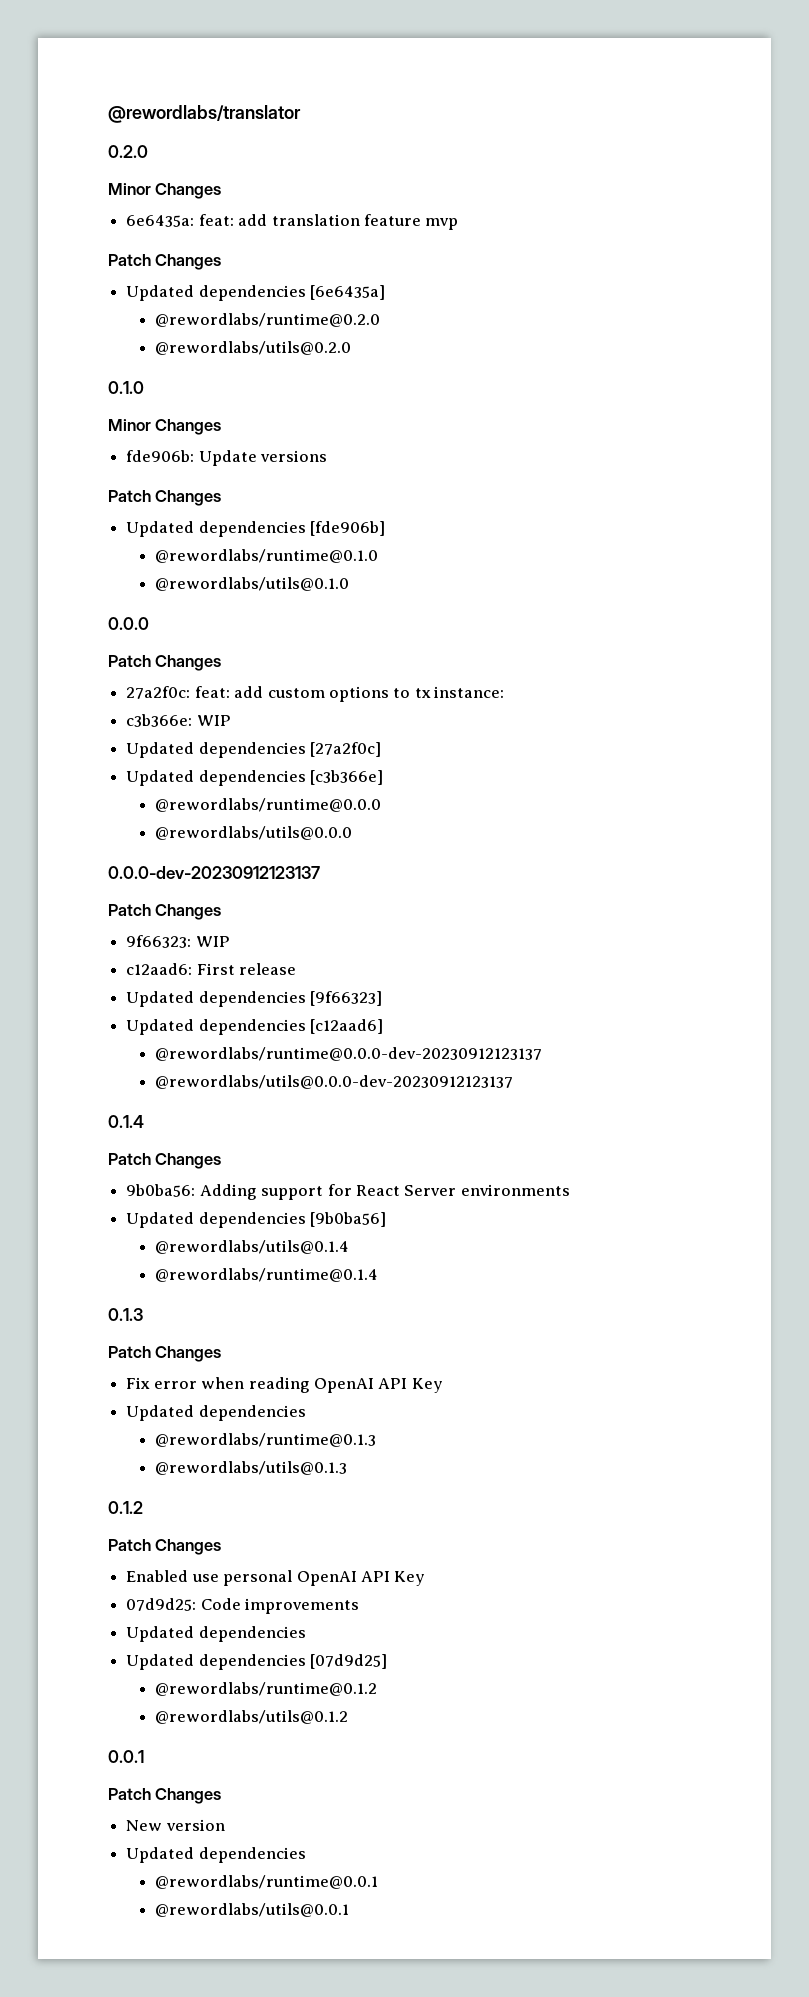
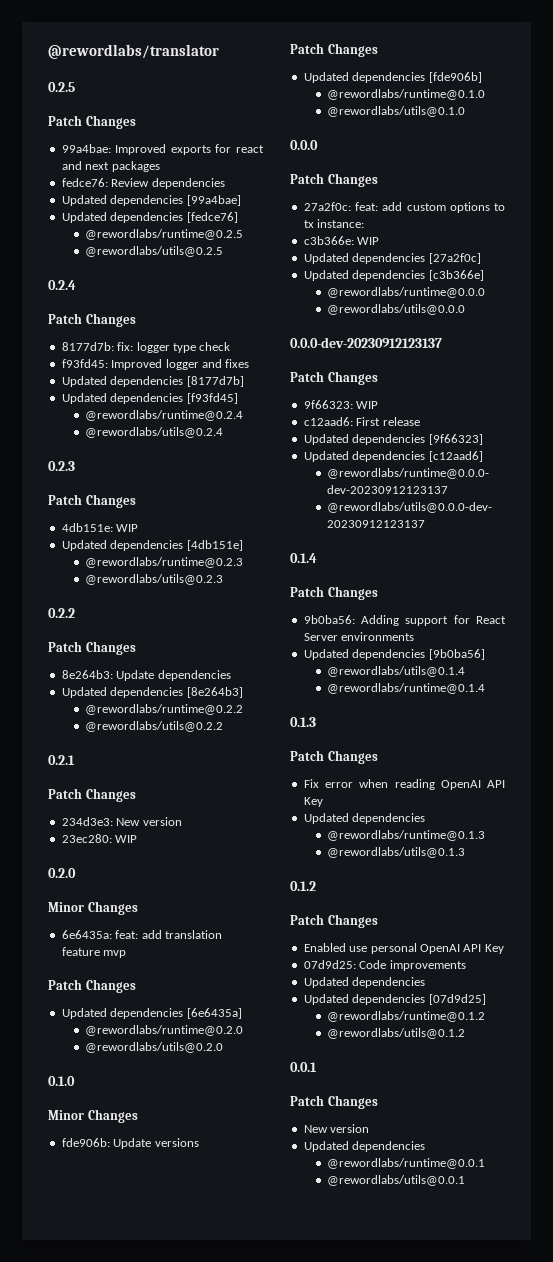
+ 0.2.5
+ Patch Changes
+ 99a4bae: Improved exports for react and next packages
+ fedce76: Review dependencies
+ Updated dependencies [99a4bae]
+ Updated dependencies [fedce76]
+ @rewordlabs/runtime@0.2.5
+ @rewordlabs/utils@0.2.5
+ 0.2.4
+ Patch Changes
+ 8177d7b: fix: logger type check
+ f93fd45: Improved logger and fixes
+ Updated dependencies [8177d7b]
+ Updated dependencies [f93fd45]
+ @rewordlabs/runtime@0.2.4
+ @rewordlabs/utils@0.2.4
+ 0.2.3
+ Patch Changes
+ 4db151e: WIP
+ Updated dependencies [4db151e]
+ @rewordlabs/runtime@0.2.3
+ @rewordlabs/utils@0.2.3
+ 0.2.2
+ Patch Changes
+ 8e264b3: Update dependencies
+ Updated dependencies [8e264b3]
+ @rewordlabs/runtime@0.2.2
+ @rewordlabs/utils@0.2.2
+ 0.2.1
+ Patch Changes
+ 234d3e3: New version
+ 23ec280: WIP

